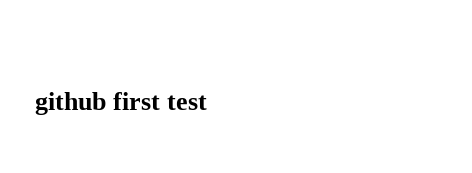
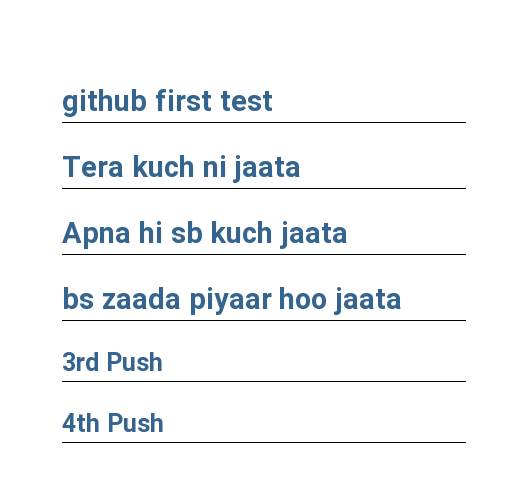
+ Tera kuch ni jaata
+ Apna hi sb kuch jaata
+ bs zaada piyaar hoo jaata
+ 3rd Push
+ 4th Push

